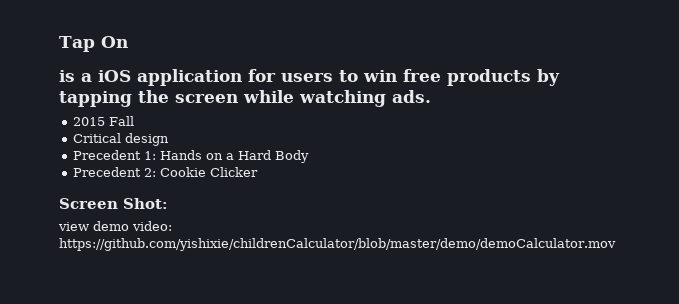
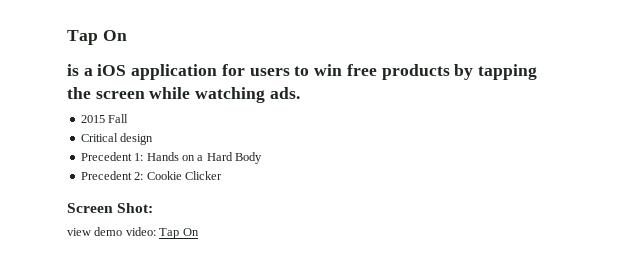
- view demo video: https://github.com/yishixie/childrenCalculator/blob/master/demo/demoCalculator.mov
+ view demo video: Tap On

